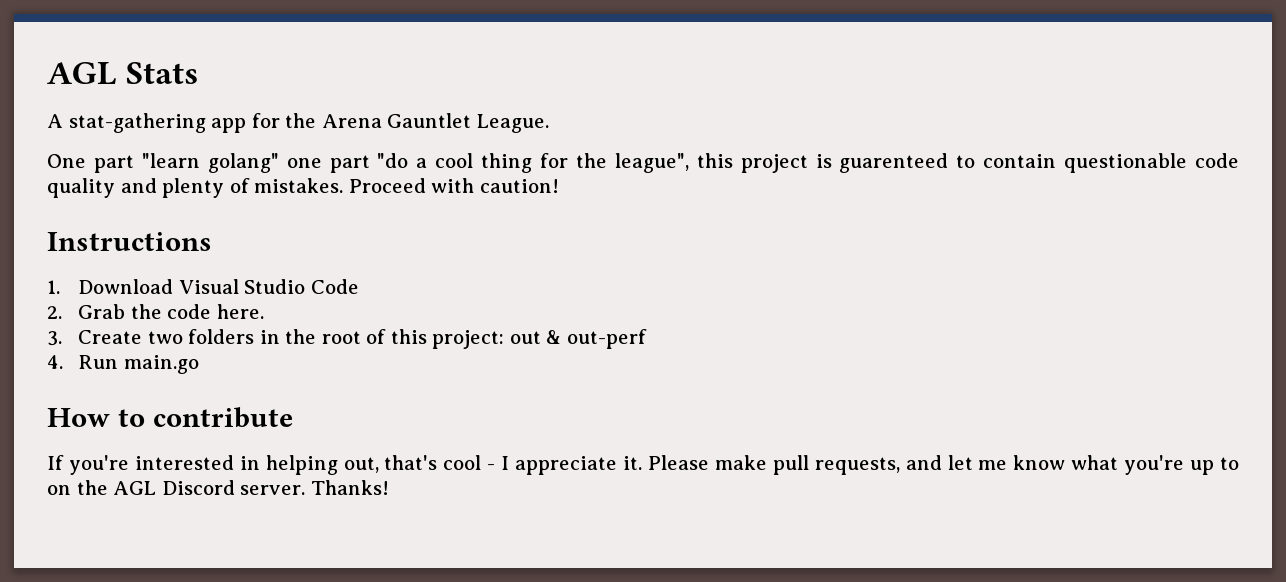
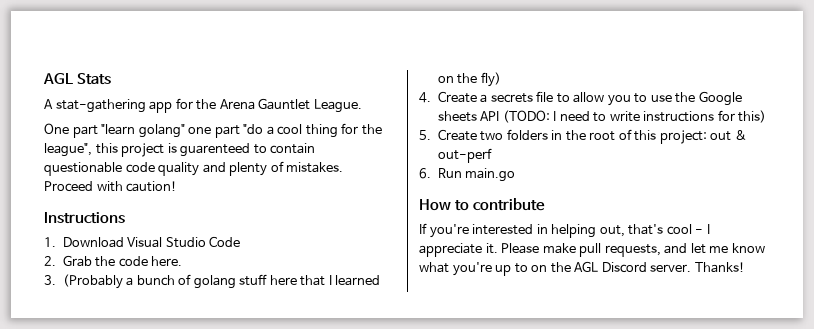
- 3. Create two folders in the root of this project: out & out-perf
+ 3. (Probably a bunch of golang stuff here that I learned on the fly)
+ 4. Create a secrets file to allow you to use the Google sheets API (TODO: I need to write instructions for this)
+ 5. Create two folders in the root of this project: out & out-perf
- 4. Run main.go
+ 6. Run main.go

